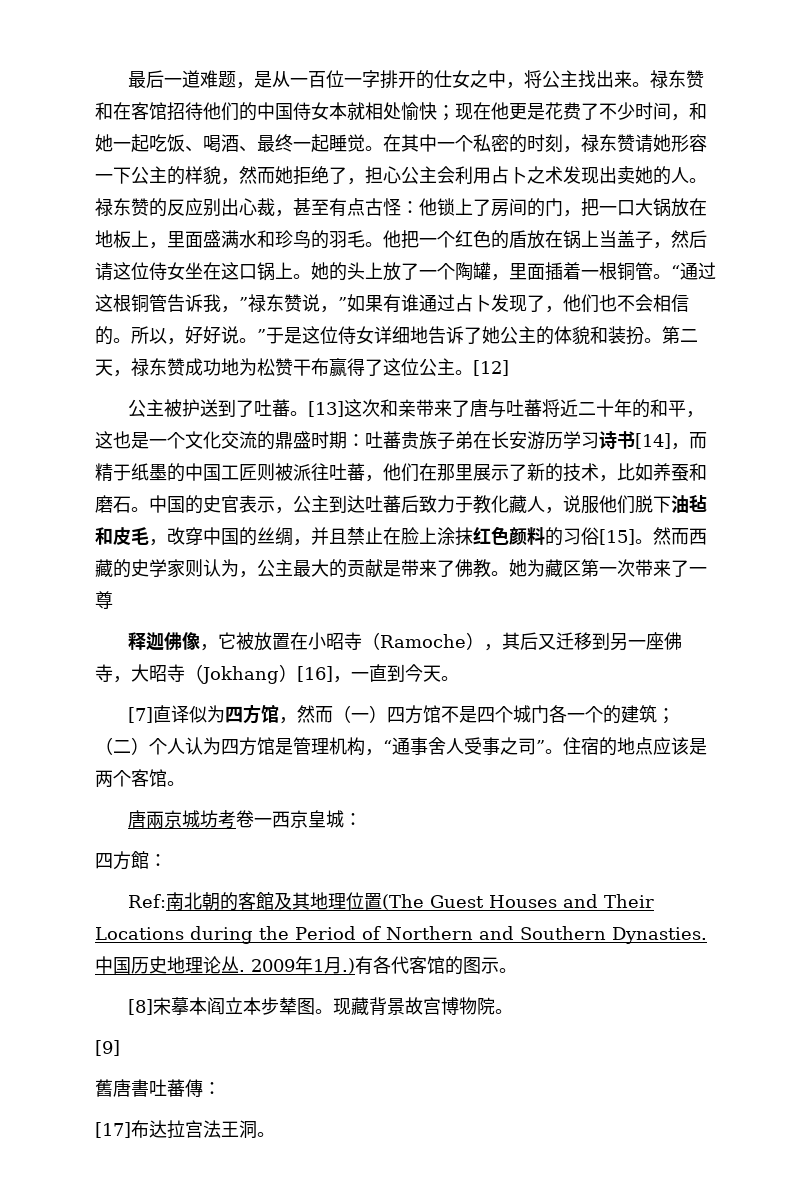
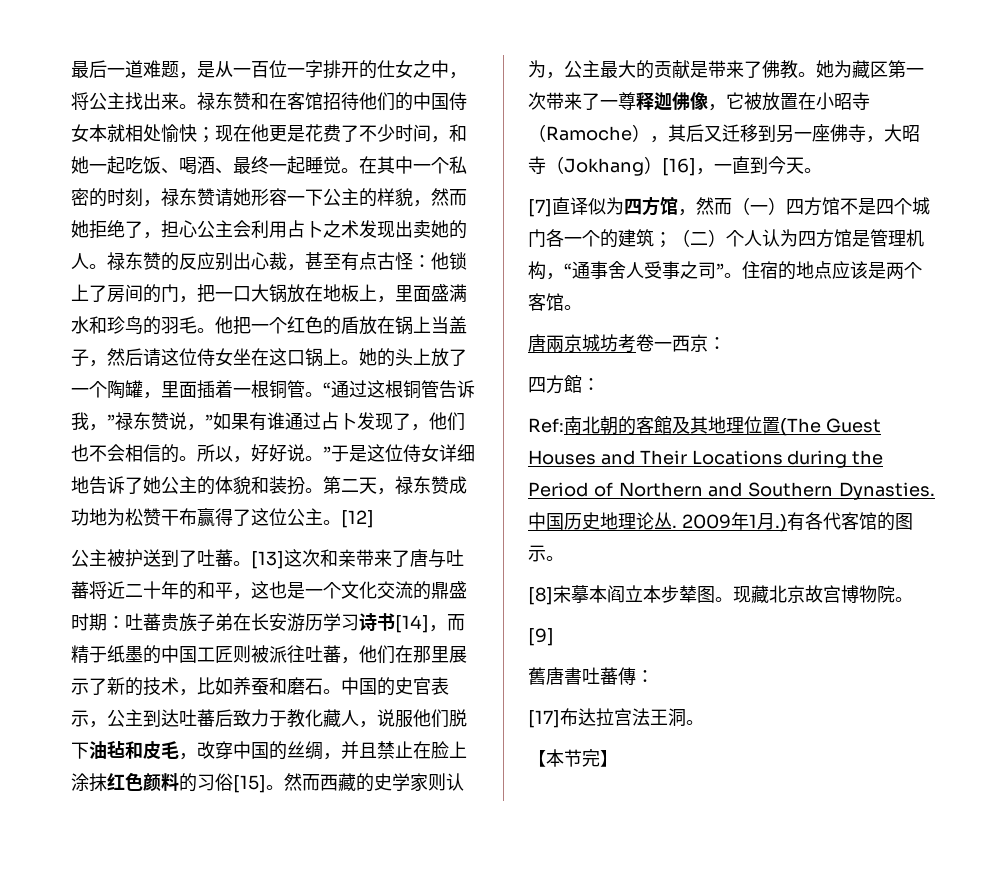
- 她为藏区第一次带来了一尊
- 释迦佛像，它被放置在小昭寺（Ramoche），其后又迁移到另一座佛寺，大昭寺（Jokhang）[16]，一直到今天。
+ 她为藏区第一次带来了一尊释迦佛像，它被放置在小昭寺（Ramoche），其后又迁移到另一座佛寺，大昭寺（Jokhang）[16]，一直到今天。
- 唐兩京城坊考卷一西京皇城：
+ 唐兩京城坊考卷一西京：
- 现藏背景故宫博物院。
+ 现藏北京故宫博物院。
+ 【本节完】

